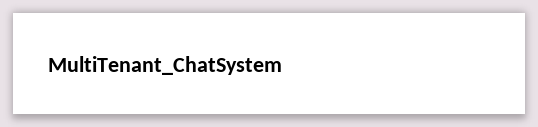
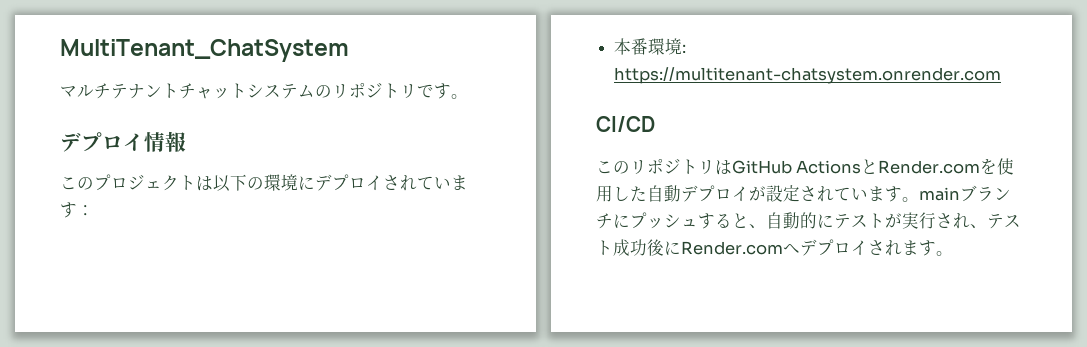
+ マルチテナントチャットシステムのリポジトリです。
+ デプロイ情報
+ このプロジェクトは以下の環境にデプロイされています：
+ 本番環境: https://multitenant-chatsystem.onrender.com
+ CI/CD
+ このリポジトリはGitHub ActionsとRender.comを使用した自動デプロイが設定されています。mainブランチにプッシュすると、自動的にテストが実行され、テスト成功後にRender.comへデプロイされます。

